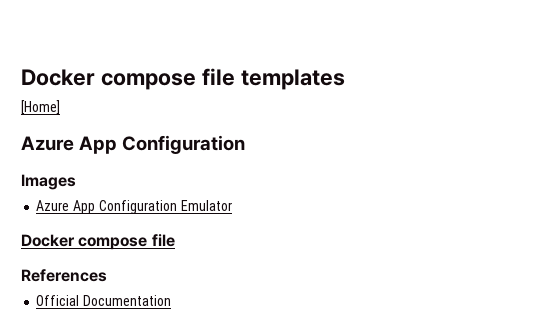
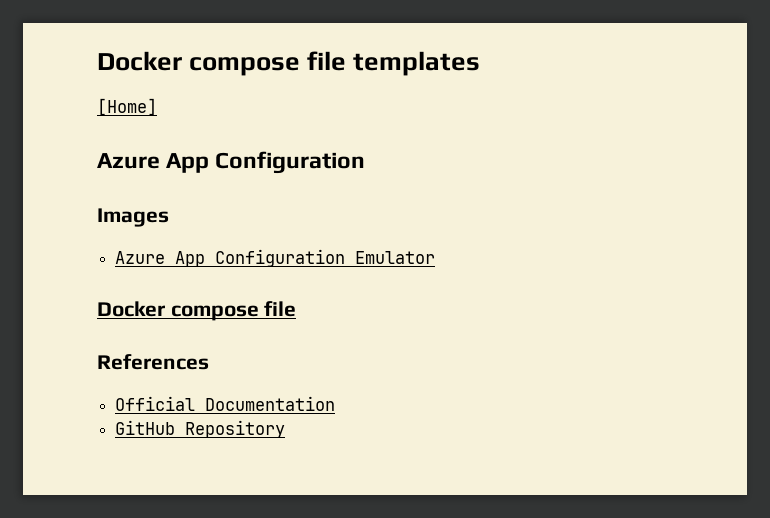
+ GitHub Repository

